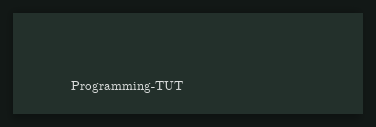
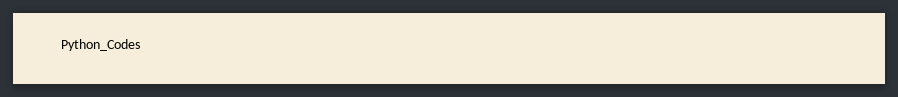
- Programming-TUT
+ Python_Codes

